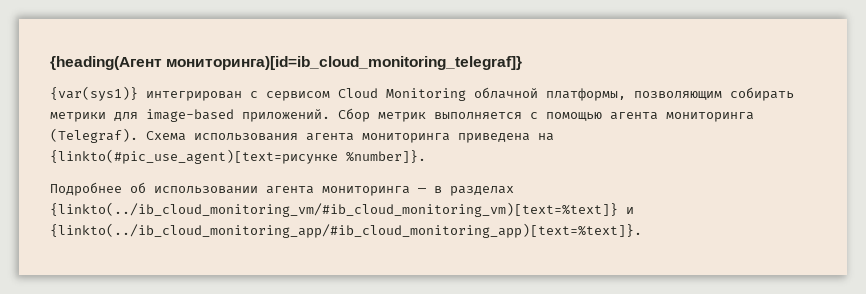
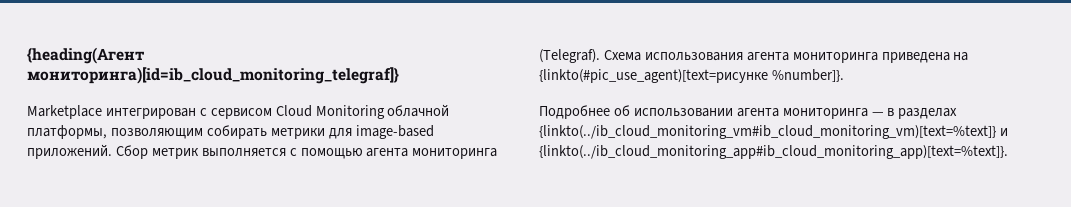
- {var(sys1)} интегрирован с сервисом Cloud Monitoring облачной платформы, позволяющим собирать метрики для image-based приложений.
+ Marketplace интегрирован с сервисом Cloud Monitoring облачной платформы, позволяющим собирать метрики для image-based приложений.
- Подробнее об использовании агента мониторинга — в разделах {linkto(../ib_cloud_monitoring_vm/#ib_cloud_monitoring_vm)[text=%text]} и {linkto(../ib_cloud_monitoring_app/#ib_cloud_monitoring_app)[text=%text]}.
+ Подробнее об использовании агента мониторинга — в разделах {linkto(../ib_cloud_monitoring_vm#ib_cloud_monitoring_vm)[text=%text]} и {linkto(../ib_cloud_monitoring_app#ib_cloud_monitoring_app)[text=%text]}.

